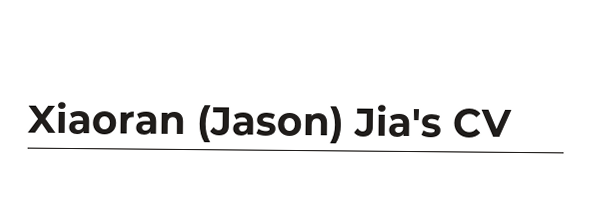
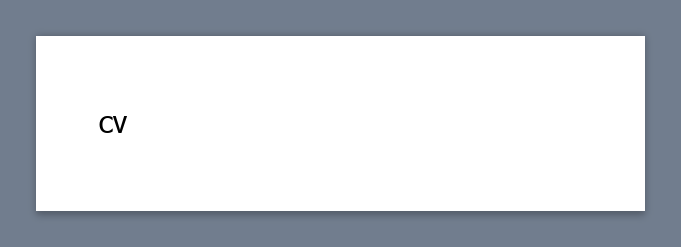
- Xiaoran (Jason) Jia's CV
+ CV

